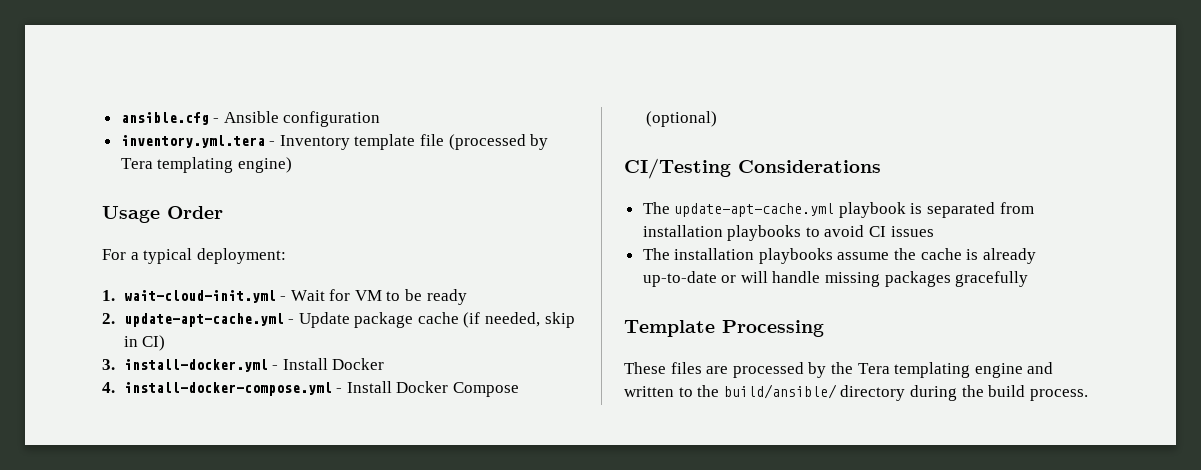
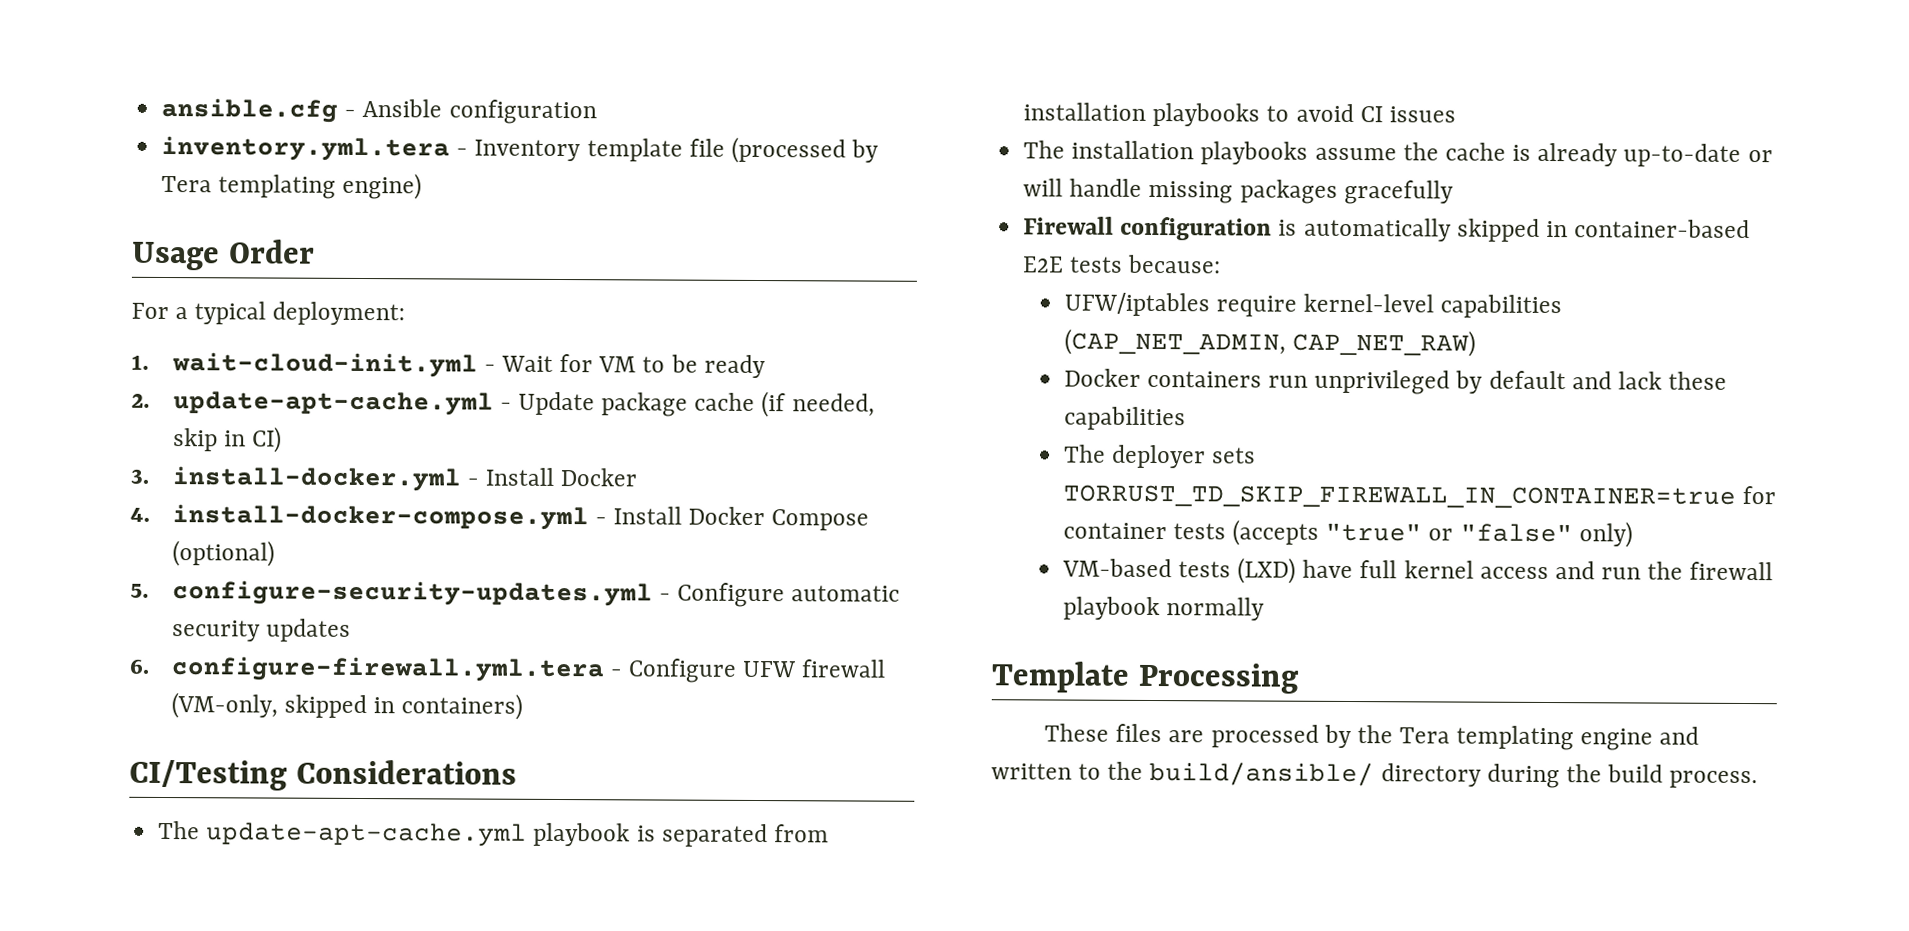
+ 5. configure-security-updates.yml - Configure automatic security updates
+ 6. configure-firewall.yml.tera - Configure UFW firewall (VM-only, skipped in containers)
+ Firewall configuration is automatically skipped in container-based E2E tests because:
+ UFW/iptables require kernel-level capabilities (CAP_NET_ADMIN, CAP_NET_RAW)
+ Docker containers run unprivileged by default and lack these capabilities
+ The deployer sets TORRUST_TD_SKIP_FIREWALL_IN_CONTAINER=true for container tests (accepts "true" or "false" only)
+ VM-based tests (LXD) have full kernel access and run the firewall playbook normally

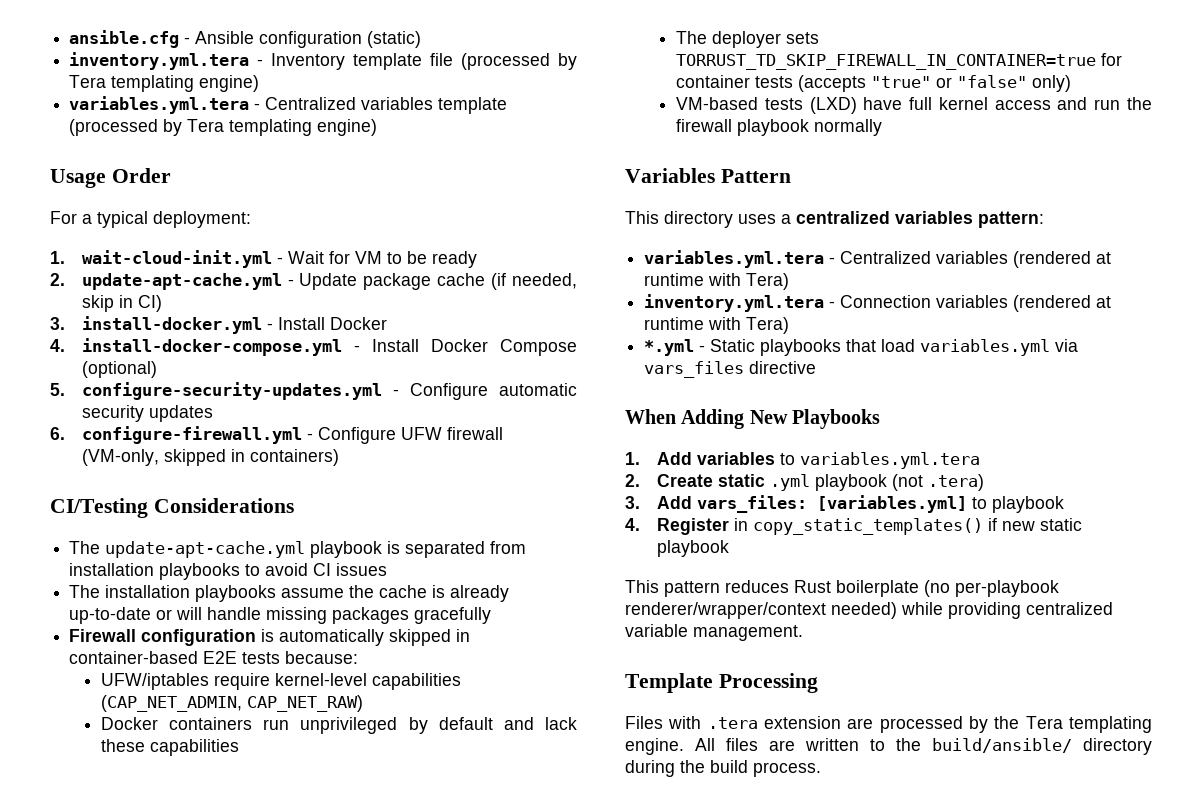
- ansible.cfg - Ansible configuration
+ ansible.cfg - Ansible configuration (static)
+ variables.yml.tera - Centralized variables template (processed by Tera templating engine)
- 6. configure-firewall.yml.tera - Configure UFW firewall (VM-only, skipped in containers)
+ 6. configure-firewall.yml - Configure UFW firewall (VM-only, skipped in containers)
+ Variables Pattern
+ This directory uses a centralized variables pattern:
+ variables.yml.tera - Centralized variables (rendered at runtime with Tera)
+ inventory.yml.tera - Connection variables (rendered at runtime with Tera)
+ *.yml - Static playbooks that load variables.yml via vars_files directive
+ When Adding New Playbooks
+ 1. Add variables to variables.yml.tera
+ 2. Create static .yml playbook (not .tera)
+ 3. Add vars_files: [variables.yml] to playbook
+ 4. Register in copy_static_templates() if new static playbook
+ This pattern reduces Rust boilerplate (no per-playbook renderer/wrapper/context needed) while providing centralized variable management.
  Template Processing
- These files are processed by the Tera templating engine and written to the build/ansible/ directory during the build process.
+ Files with .tera extension are processed by the Tera templating engine. All files are written to the build/ansible/ directory during the build process.

